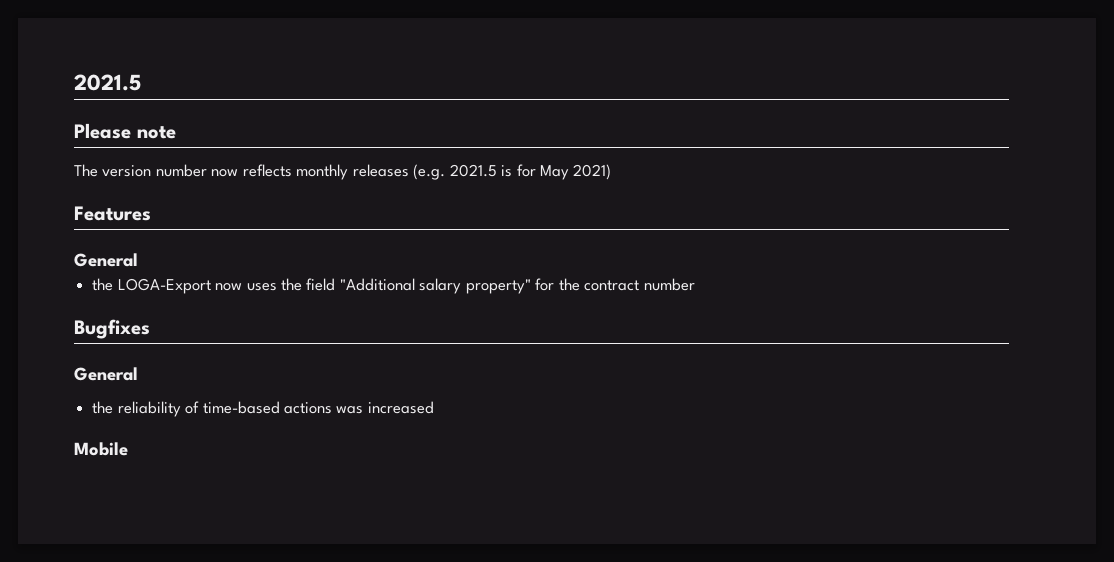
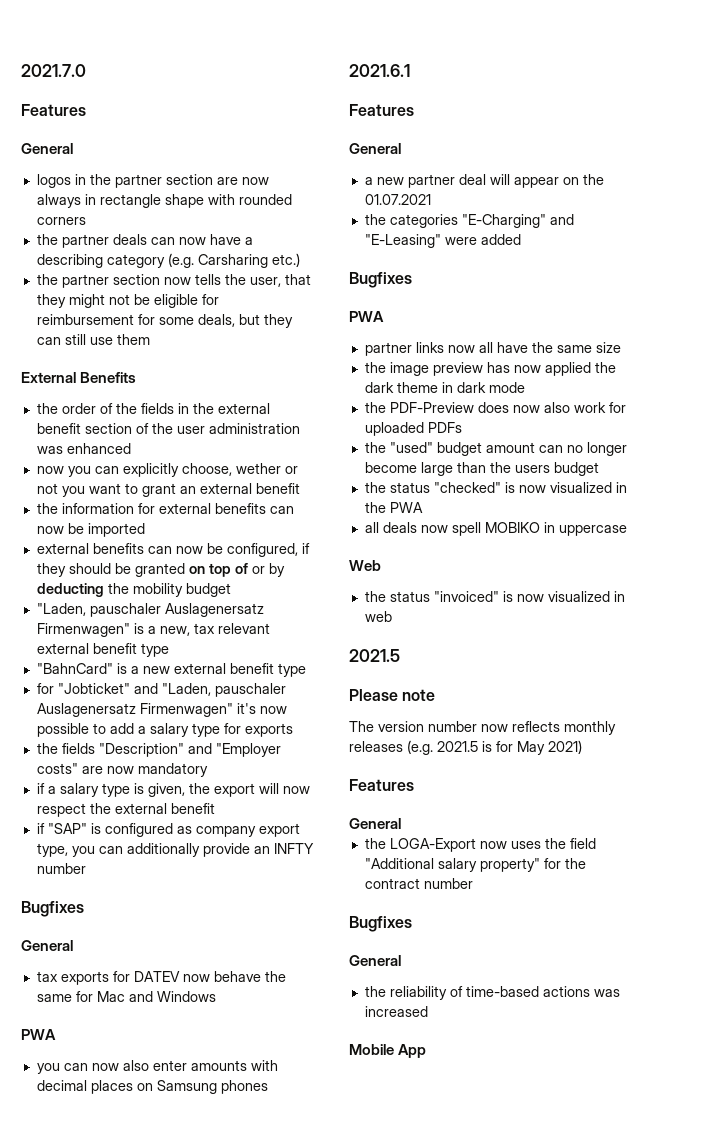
+ 2021.7.0
+ Features
+ General
+ logos in the partner section are now always in rectangle shape with rounded corners
+ the partner deals can now have a describing category (e.g. Carsharing etc.)
+ the partner section now tells the user, that they might not be eligible for reimbursement for some deals, but they can still use them
+ External Benefits
+ the order of the fields in the external benefit section of the user administration was enhanced
+ now you can explicitly choose, wether or not you want to grant an external benefit
+ the information for external benefits can now be imported
+ external benefits can now be configured, if they should be granted on top of or by deducting the mobility budget
+ "Laden, pauschaler Auslagenersatz Firmenwagen" is a new, tax relevant external benefit type
+ "BahnCard" is a new external benefit type
+ for "Jobticket" and "Laden, pauschaler Auslagenersatz Firmenwagen" it's now possible to add a salary type for exports
+ the fields "Description" and "Employer costs" are now mandatory
+ if a salary type is given, the export will now respect the external benefit
+ if "SAP" is configured as company export type, you can additionally provide an INFTY number
+ Bugfixes
+ General
+ tax exports for DATEV now behave the same for Mac and Windows
+ PWA
+ you can now also enter amounts with decimal places on Samsung phones
+ 2021.6.1
+ Features
+ General
+ a new partner deal will appear on the 01.07.2021
+ the categories "E-Charging" and "E-Leasing" were added
+ Bugfixes
+ PWA
+ partner links now all have the same size
+ the image preview has now applied the dark theme in dark mode
+ the PDF-Preview does now also work for uploaded PDFs
+ the "used" budget amount can no longer become large than the users budget
+ the status "checked" is now visualized in the PWA
+ all deals now spell MOBIKO in uppercase
+ Web
+ the status "invoiced" is now visualized in web
- Mobile
+ Mobile App

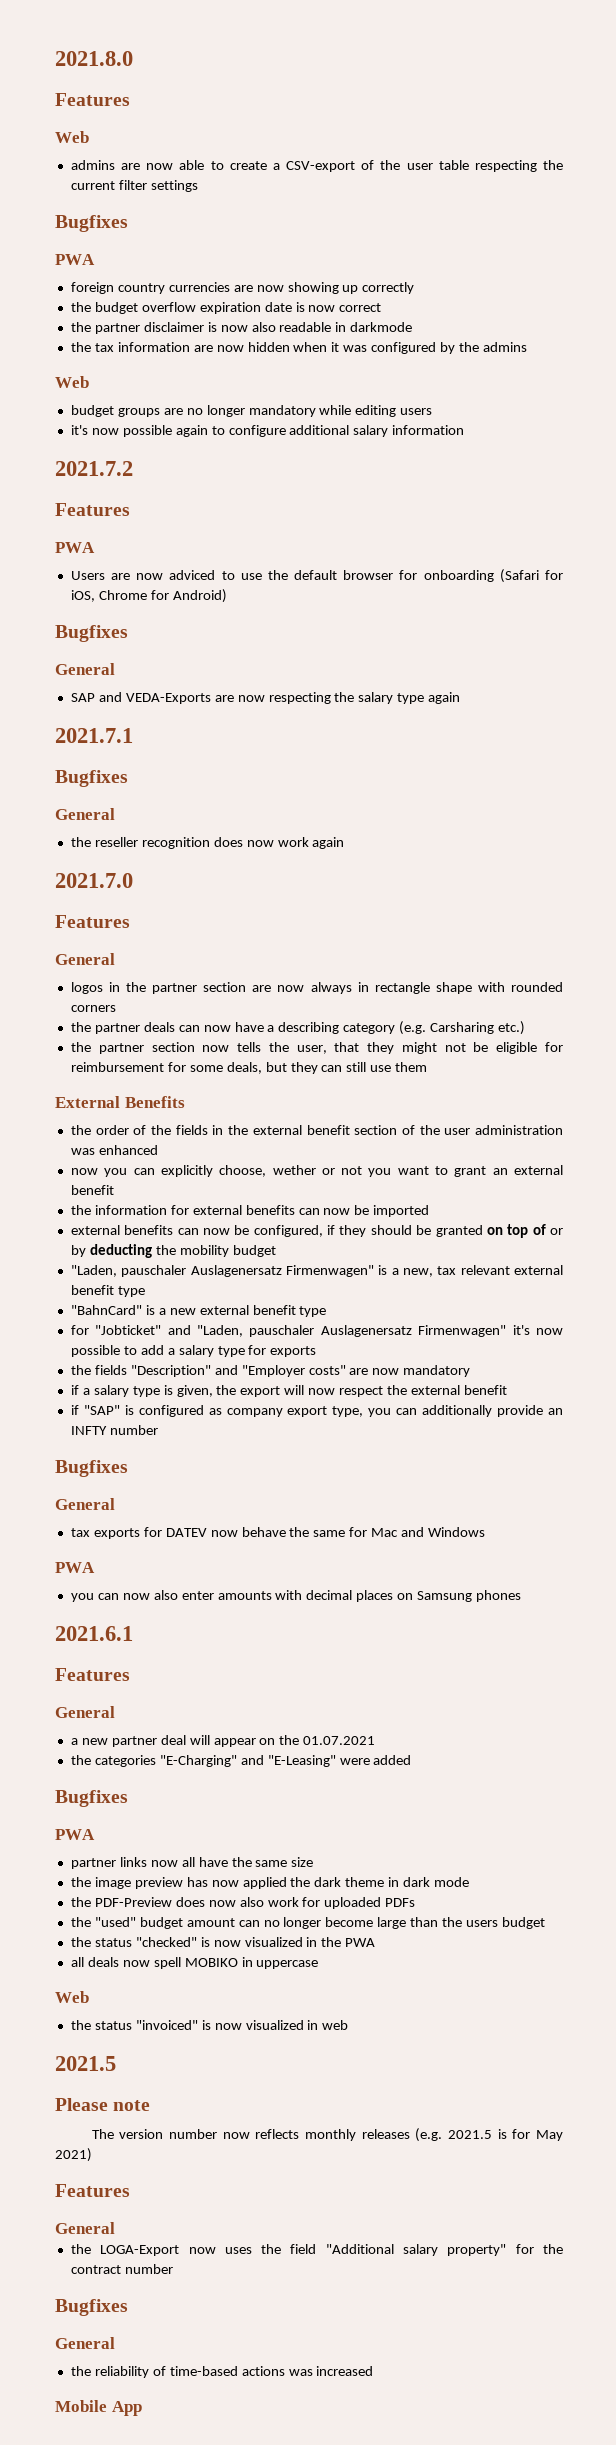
+ 2021.8.0
+ Features
+ Web
+ admins are now able to create a CSV-export of the user table respecting the current filter settings
+ Bugfixes
+ PWA
+ foreign country currencies are now showing up correctly
+ the budget overflow expiration date is now correct
+ the partner disclaimer is now also readable in darkmode
+ the tax information are now hidden when it was configured by the admins
+ Web
+ budget groups are no longer mandatory while editing users
+ it's now possible again to configure additional salary information
+ 2021.7.2
+ Features
+ PWA
+ Users are now adviced to use the default browser for onboarding (Safari for iOS, Chrome for Android)
+ Bugfixes
+ General
+ SAP and VEDA-Exports are now respecting the salary type again
+ 2021.7.1
+ Bugfixes
+ General
+ the reseller recognition does now work again

